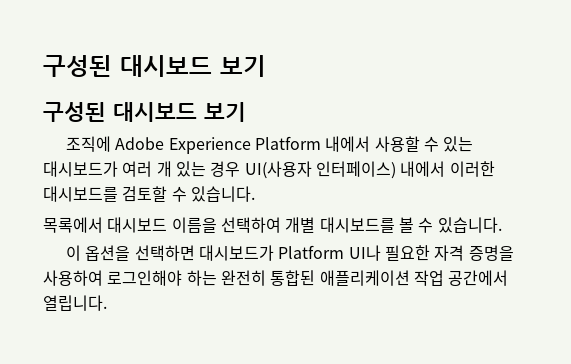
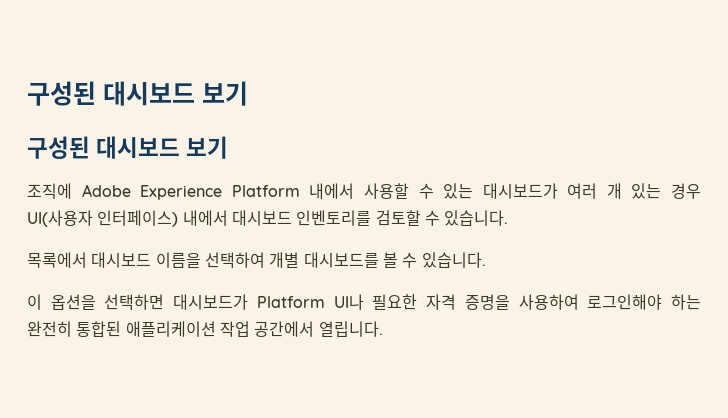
- 조직에 Adobe Experience Platform 내에서 사용할 수 있는 대시보드가 여러 개 있는 경우 UI(사용자 인터페이스) 내에서 이러한 대시보드를 검토할 수 있습니다.
+ 조직에 Adobe Experience Platform 내에서 사용할 수 있는 대시보드가 여러 개 있는 경우 UI(사용자 인터페이스) 내에서 대시보드 인벤토리를 검토할 수 있습니다.

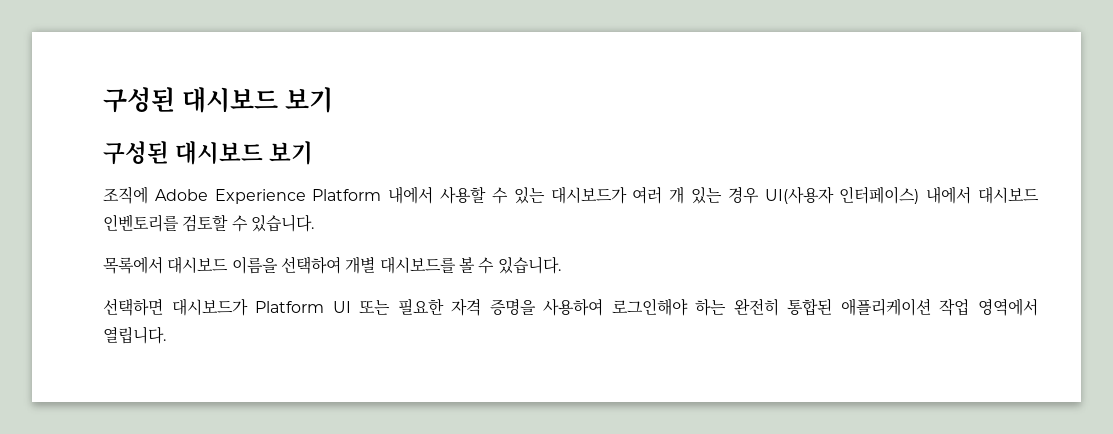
- 이 옵션을 선택하면 대시보드가 Platform UI나 필요한 자격 증명을 사용하여 로그인해야 하는 완전히 통합된 애플리케이션 작업 공간에서 열립니다.
+ 선택하면 대시보드가 Platform UI 또는 필요한 자격 증명을 사용하여 로그인해야 하는 완전히 통합된 애플리케이션 작업 영역에서 열립니다.

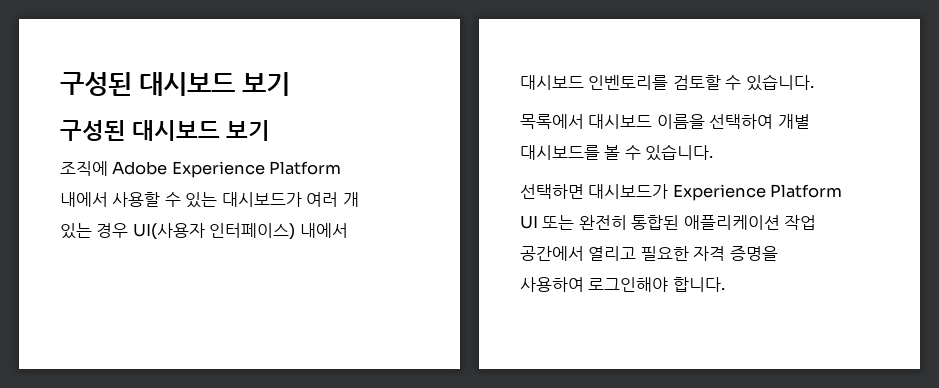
- 선택하면 대시보드가 Platform UI 또는 필요한 자격 증명을 사용하여 로그인해야 하는 완전히 통합된 애플리케이션 작업 영역에서 열립니다.
+ 선택하면 대시보드가 Experience Platform UI 또는 완전히 통합된 애플리케이션 작업 공간에서 열리고 필요한 자격 증명을 사용하여 로그인해야 합니다.

